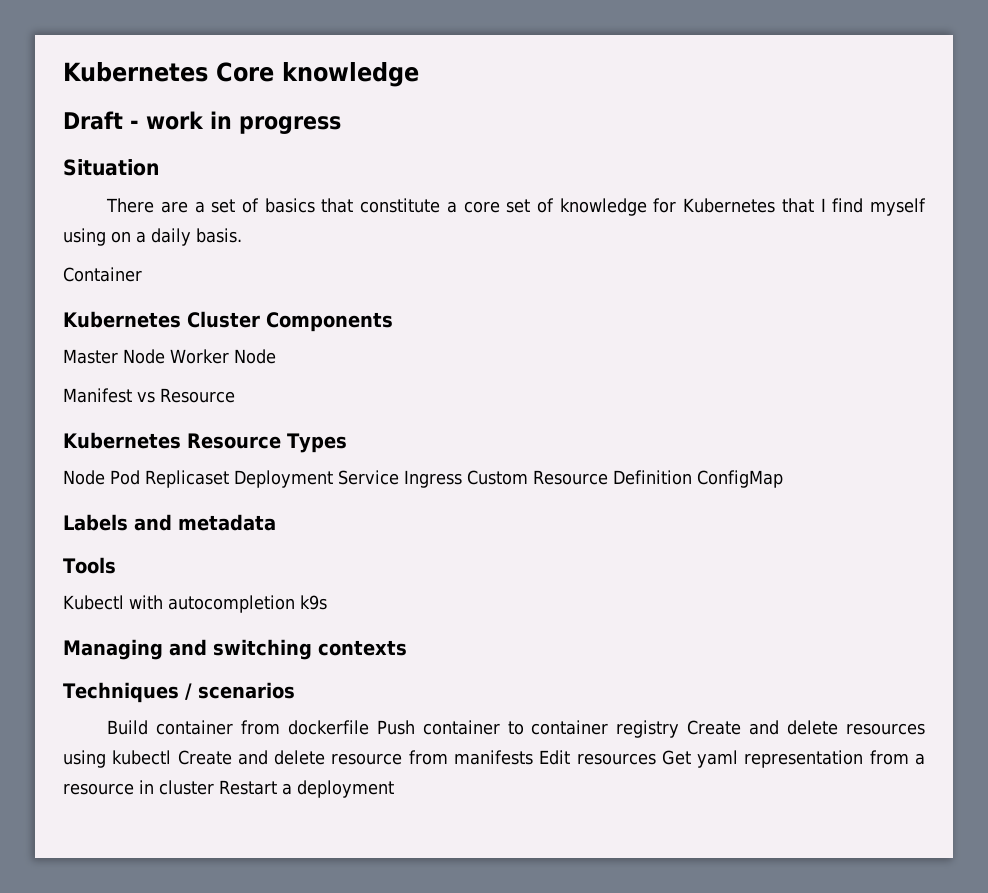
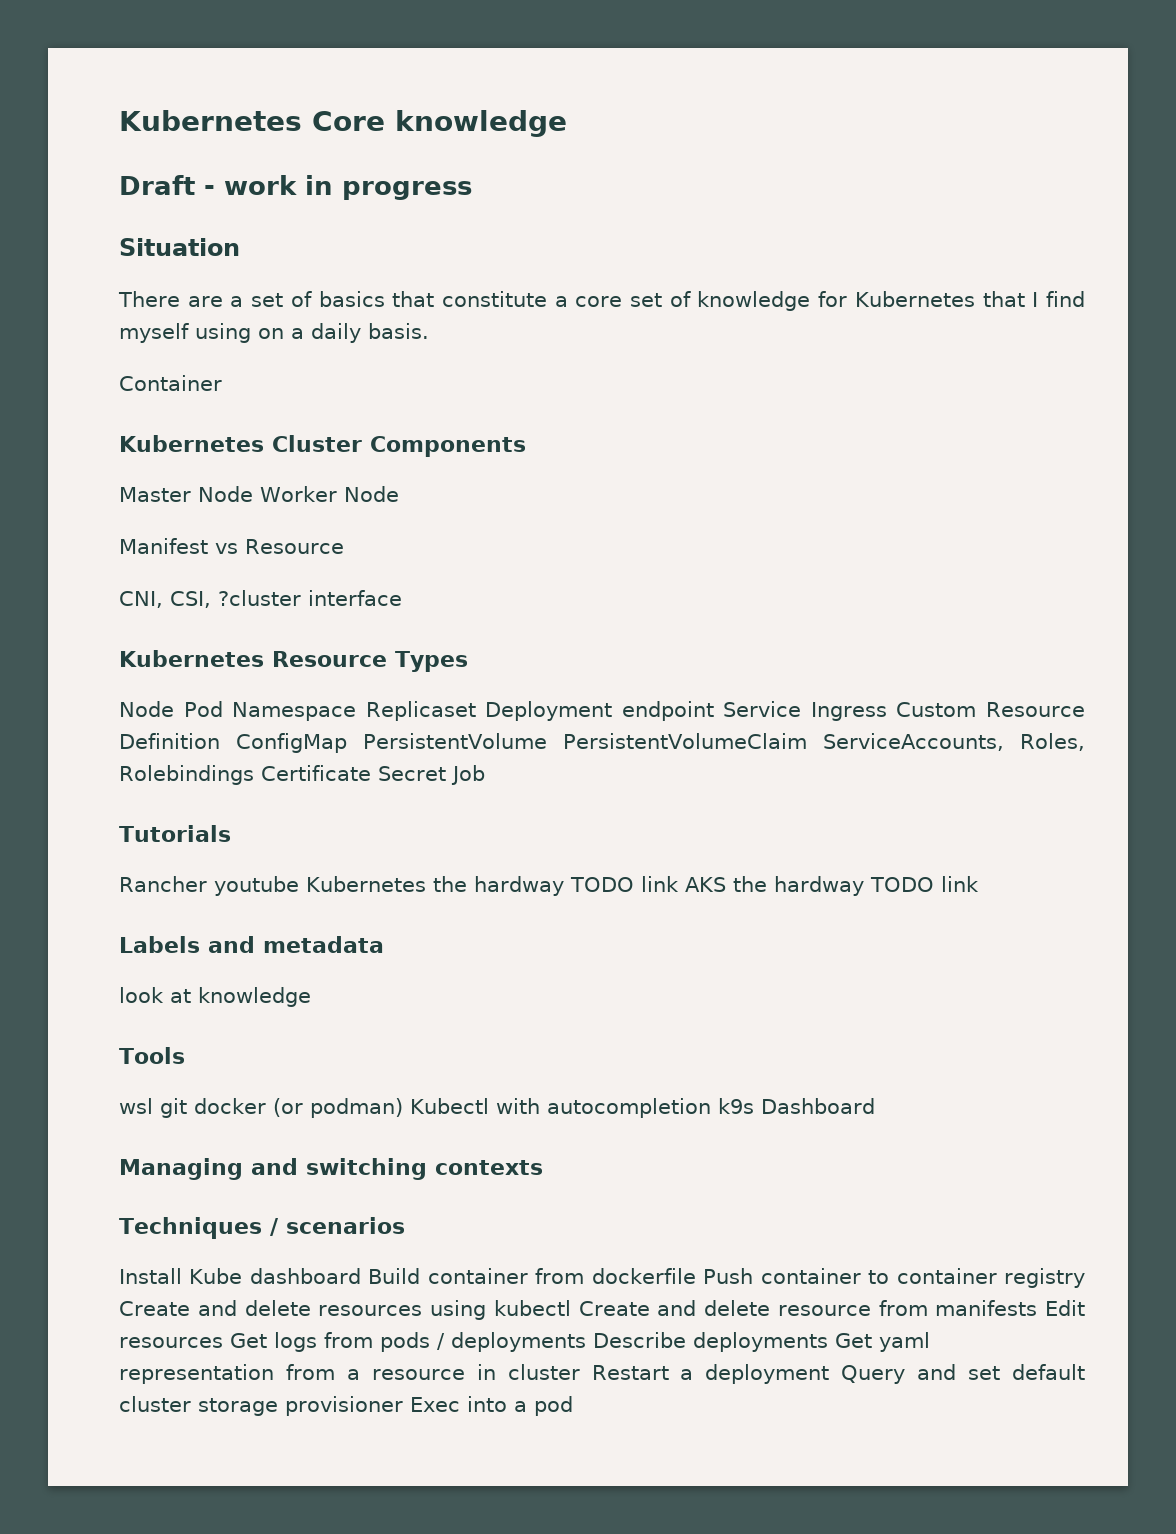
+ CNI, CSI, ?cluster interface
- Node Pod Replicaset Deployment Service Ingress Custom Resource Definition ConfigMap
+ Node Pod Namespace Replicaset Deployment endpoint Service Ingress Custom Resource Definition ConfigMap PersistentVolume PersistentVolumeClaim ServiceAccounts, Roles, Rolebindings Certificate Secret Job
+ Tutorials
+ Rancher youtube Kubernetes the hardway TODO link AKS the hardway TODO link
  Labels and metadata
+ look at knowledge
  Tools
- Kubectl with autocompletion k9s
+ wsl git docker (or podman) Kubectl with autocompletion k9s Dashboard
- Build container from dockerfile Push container to container registry Create and delete resources using kubectl Create and delete resource from manifests Edit resources Get yaml representation from a resource in cluster Restart a deployment
+ Install Kube dashboard Build container from dockerfile Push container to container registry Create and delete resources using kubectl Create and delete resource from manifests Edit resources Get logs from pods / deployments Describe deployments Get yaml representation from a resource in cluster Restart a deployment Query and set default cluster storage provisioner Exec into a pod

